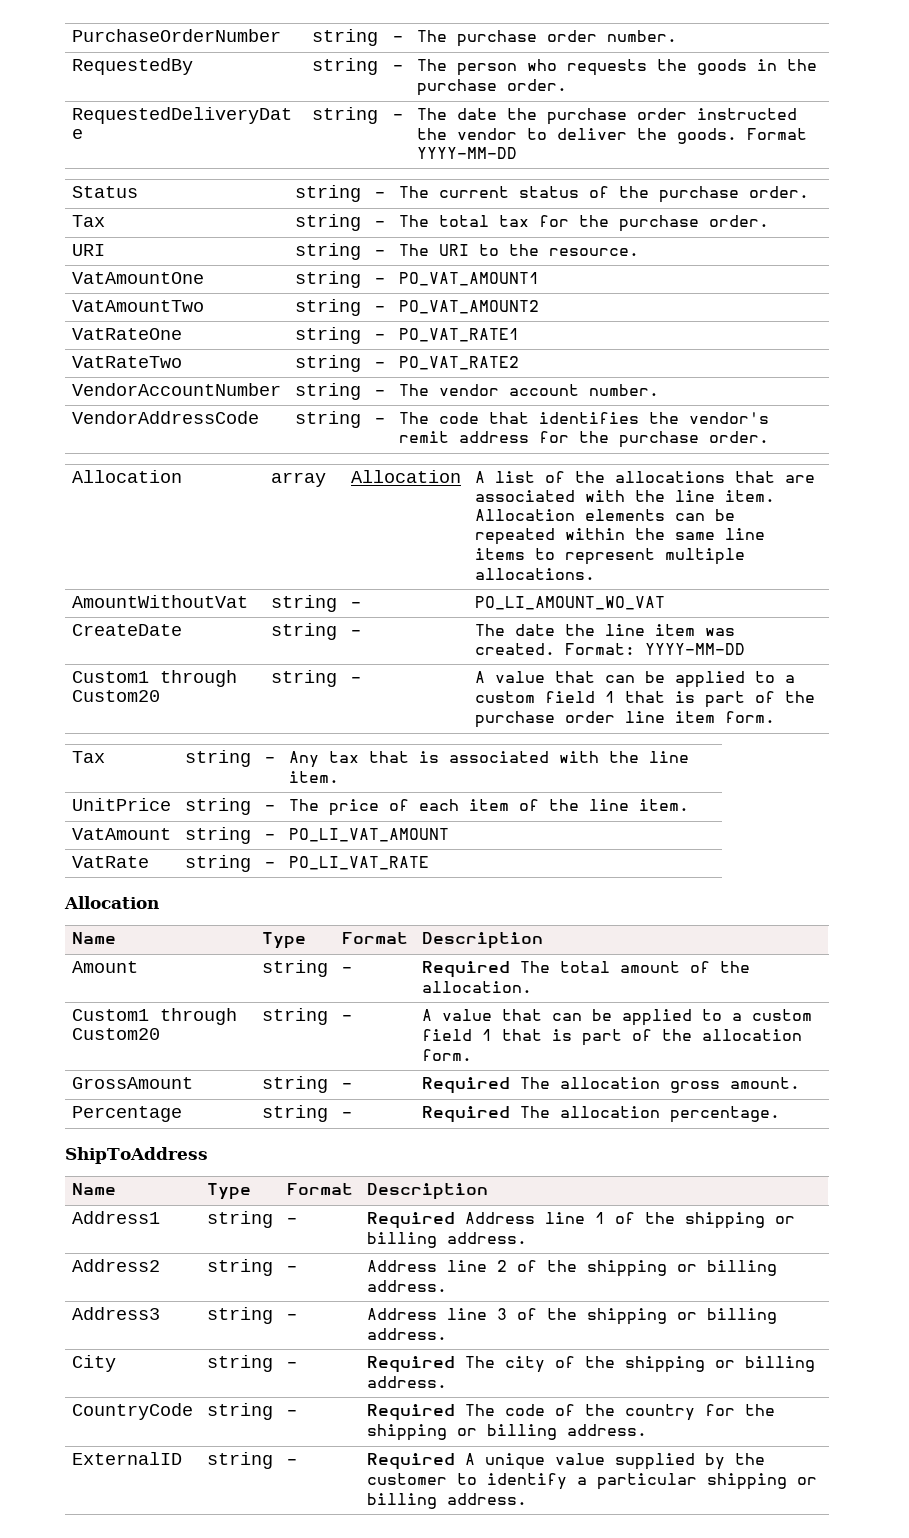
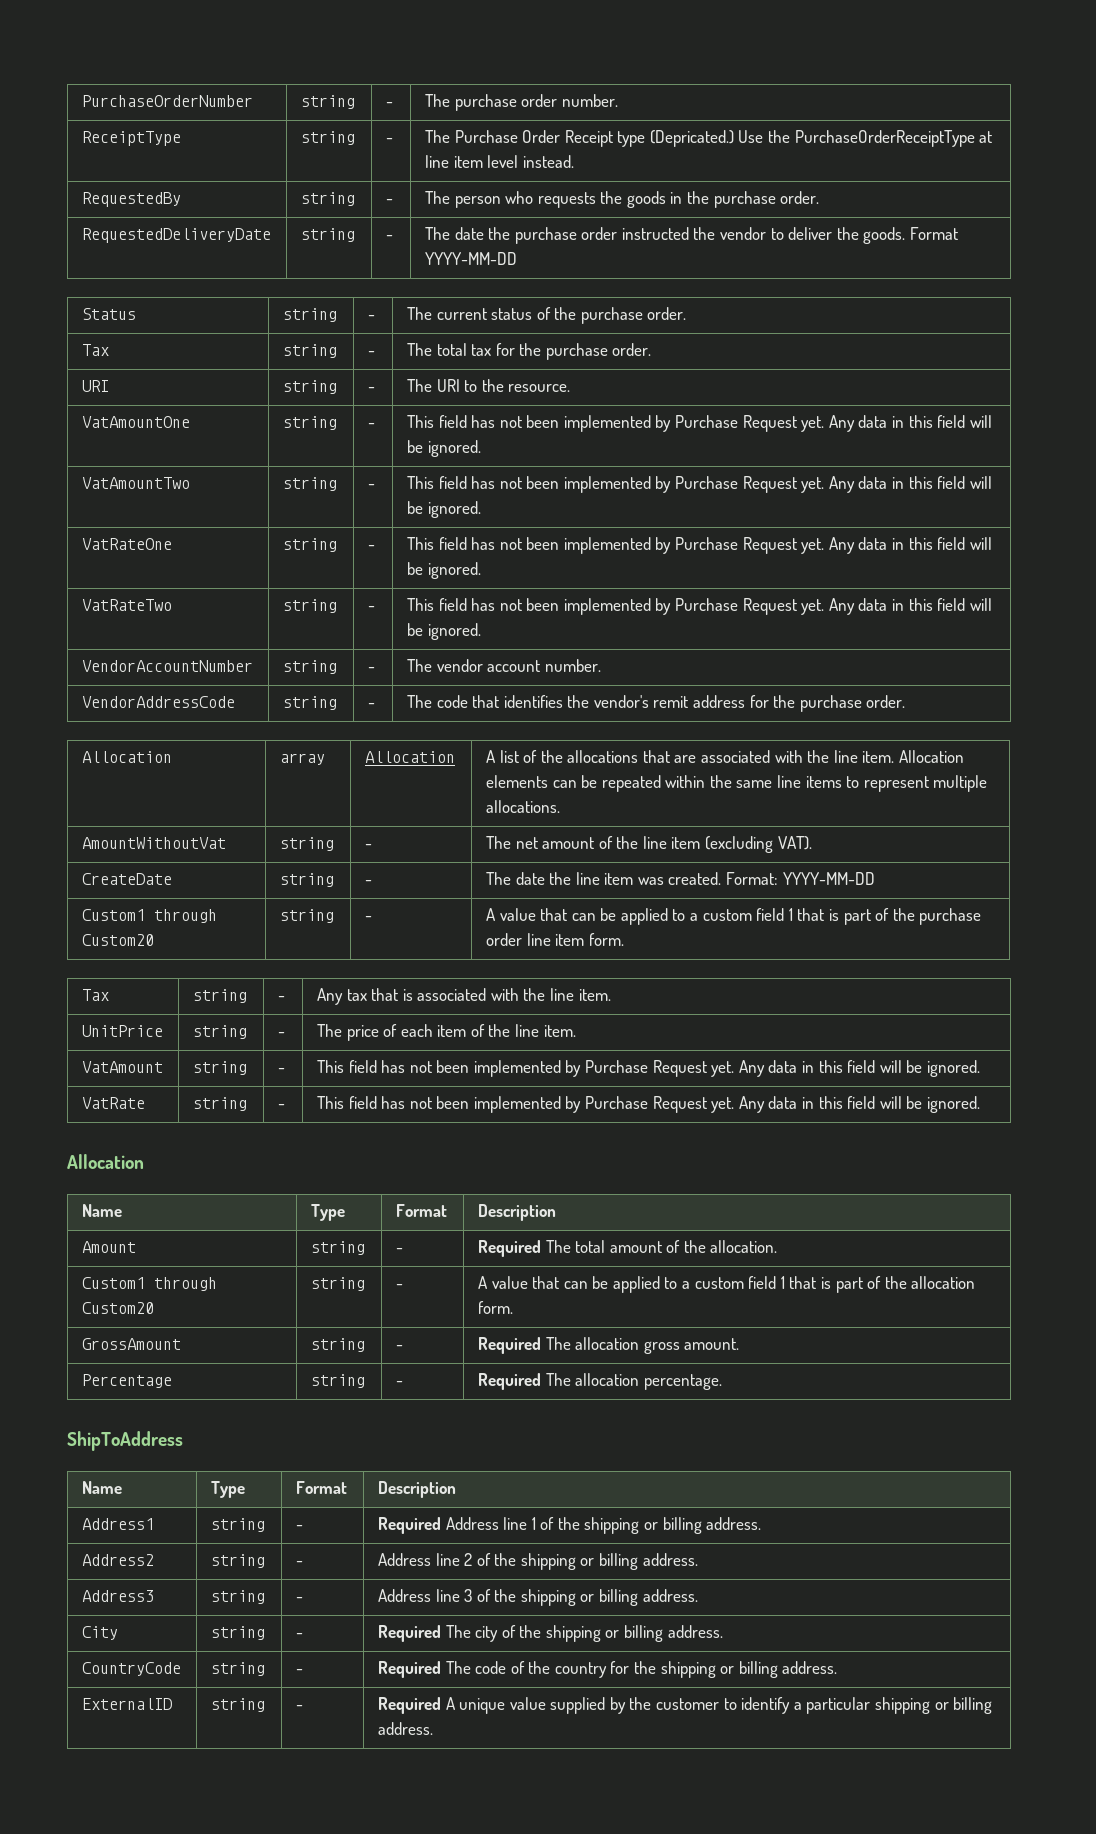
+ ReceiptType | string | - | The Purchase Order Receipt type (Depricated.) Use the PurchaseOrderReceiptType at line item level instead.
- VatAmountOne | string | - | PO_VAT_AMOUNT1
- VatAmountTwo | string | - | PO_VAT_AMOUNT2
- VatRateOne | string | - | PO_VAT_RATE1
- VatRateTwo | string | - | PO_VAT_RATE2
+ VatAmountOne | string | - | This field has not been implemented by Purchase Request yet. Any data in this field will be ignored.
+ VatAmountTwo | string | - | This field has not been implemented by Purchase Request yet. Any data in this field will be ignored.
+ VatRateOne | string | - | This field has not been implemented by Purchase Request yet. Any data in this field will be ignored.
+ VatRateTwo | string | - | This field has not been implemented by Purchase Request yet. Any data in this field will be ignored.
- AmountWithoutVat | string | - | PO_LI_AMOUNT_WO_VAT
+ AmountWithoutVat | string | - | The net amount of the line item (excluding VAT).
- VatAmount | string | - | PO_LI_VAT_AMOUNT
- VatRate | string | - | PO_LI_VAT_RATE
+ VatAmount | string | - | This field has not been implemented by Purchase Request yet. Any data in this field will be ignored.
+ VatRate | string | - | This field has not been implemented by Purchase Request yet. Any data in this field will be ignored.

